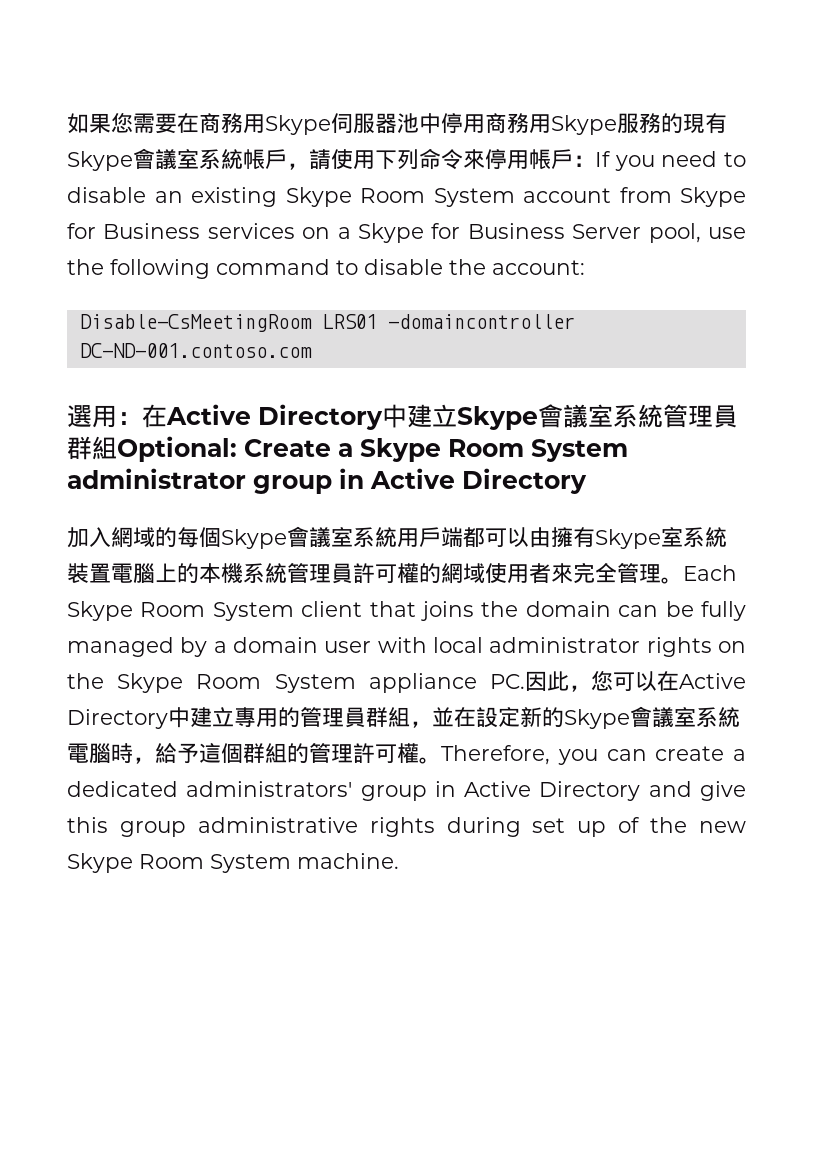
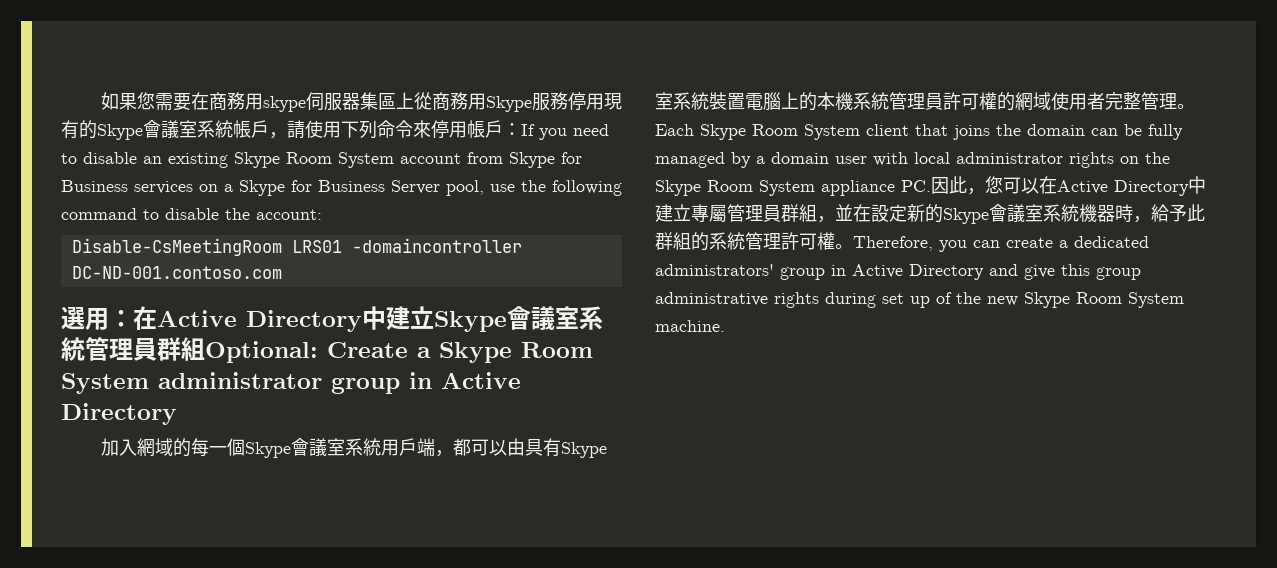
- 如果您需要在商務用Skype伺服器池中停用商務用Skype服務的現有Skype會議室系統帳戶，請使用下列命令來停用帳戶：If you need to disable an existing Skype Room System account from Skype for Business services on a Skype for Business Server pool, use the following command to disable the account:
+ 如果您需要在商務用skype伺服器集區上從商務用Skype服務停用現有的Skype會議室系統帳戶，請使用下列命令來停用帳戶：If you need to disable an existing Skype Room System account from Skype for Business services on a Skype for Business Server pool, use the following command to disable the account:
- 加入網域的每個Skype會議室系統用戶端都可以由擁有Skype室系統裝置電腦上的本機系統管理員許可權的網域使用者來完全管理。
+ 加入網域的每一個Skype會議室系統用戶端，都可以由具有Skype室系統裝置電腦上的本機系統管理員許可權的網域使用者完整管理。
- Each Skype Room System client that joins the domain can be fully managed by a domain user with local administrator rights on the Skype Room System appliance PC.因此，您可以在Active Directory中建立專用的管理員群組，並在設定新的Skype會議室系統電腦時，給予這個群組的管理許可權。
+ Each Skype Room System client that joins the domain can be fully managed by a domain user with local administrator rights on the Skype Room System appliance PC.因此，您可以在Active Directory中建立專屬管理員群組，並在設定新的Skype會議室系統機器時，給予此群組的系統管理許可權。

